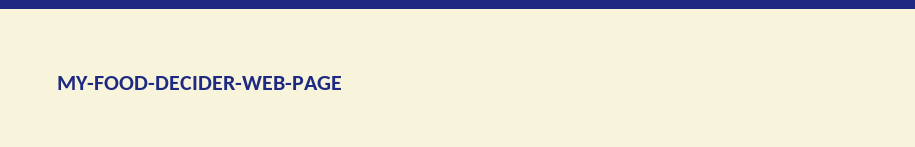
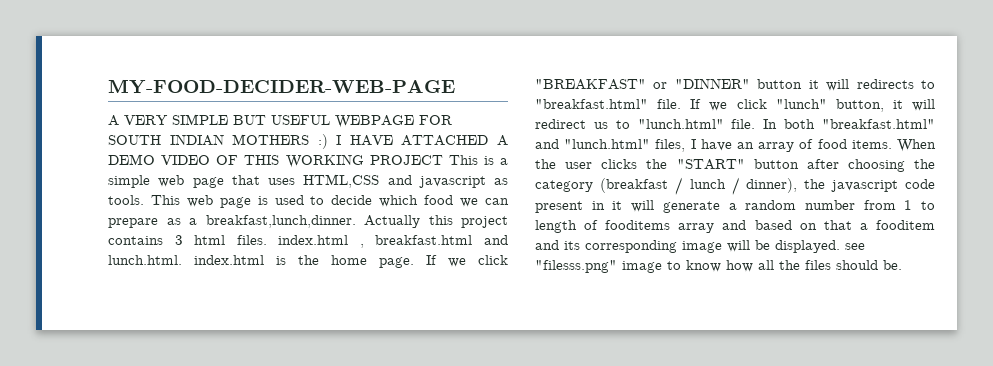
+ A VERY SIMPLE BUT USEFUL WEBPAGE FOR SOUTH INDIAN MOTHERS :) I HAVE ATTACHED A DEMO VIDEO OF THIS WORKING PROJECT This is a simple web page that uses HTML,CSS and javascript as tools. This web page is used to decide which food we can prepare as a breakfast,lunch,dinner. Actually this project contains 3 html files. index.html , breakfast.html and lunch.html. index.html is the home page. If we click "BREAKFAST" or "DINNER" button it will redirects to "breakfast.html" file. If we click "lunch" button, it will redirect us to "lunch.html" file. In both "breakfast.html" and "lunch.html" files, I have an array of food items. When the user clicks the "START" button after choosing the category (breakfast / lunch / dinner), the javascript code present in it will generate a random number from 1 to length of fooditems array and based on that a fooditem and its corresponding image will be displayed. see "filesss.png" image to know how all the files should be.

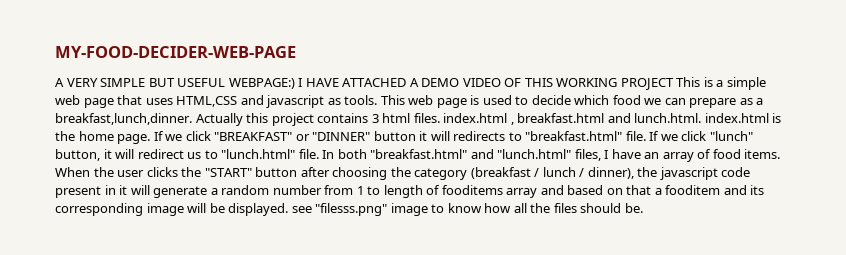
- A VERY SIMPLE BUT USEFUL WEBPAGE FOR SOUTH INDIAN MOTHERS :) I HAVE ATTACHED A DEMO VIDEO OF THIS WORKING PROJECT This is a simple web page that uses HTML,CSS and javascript as tools.
+ A VERY SIMPLE BUT USEFUL WEBPAGE:) I HAVE ATTACHED A DEMO VIDEO OF THIS WORKING PROJECT This is a simple web page that uses HTML,CSS and javascript as tools.

